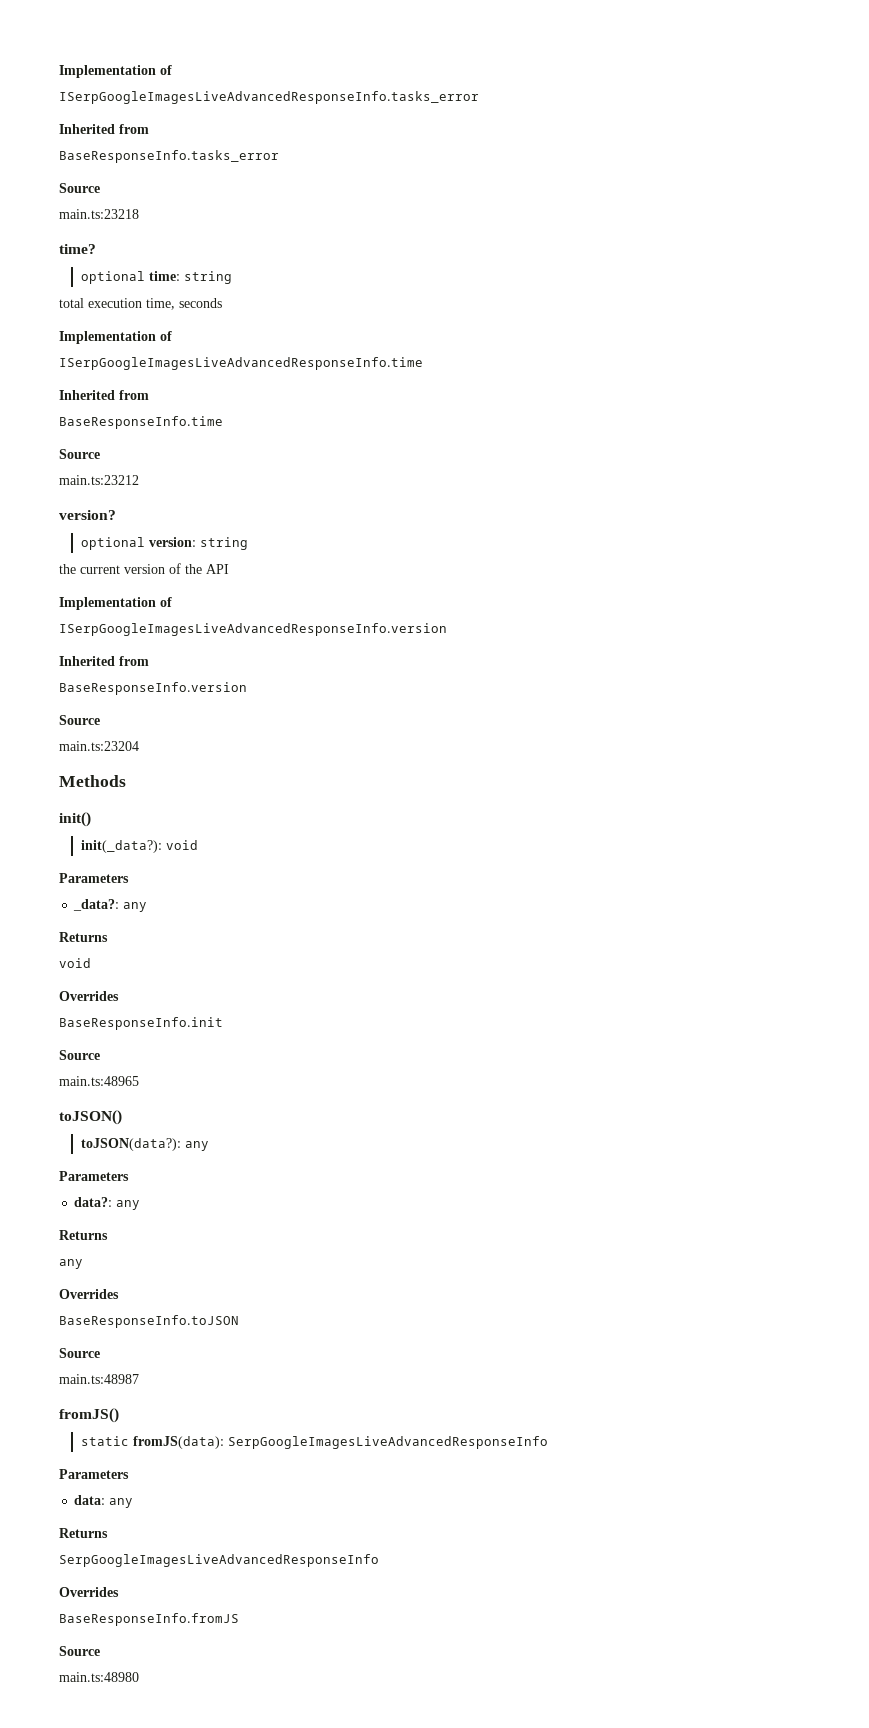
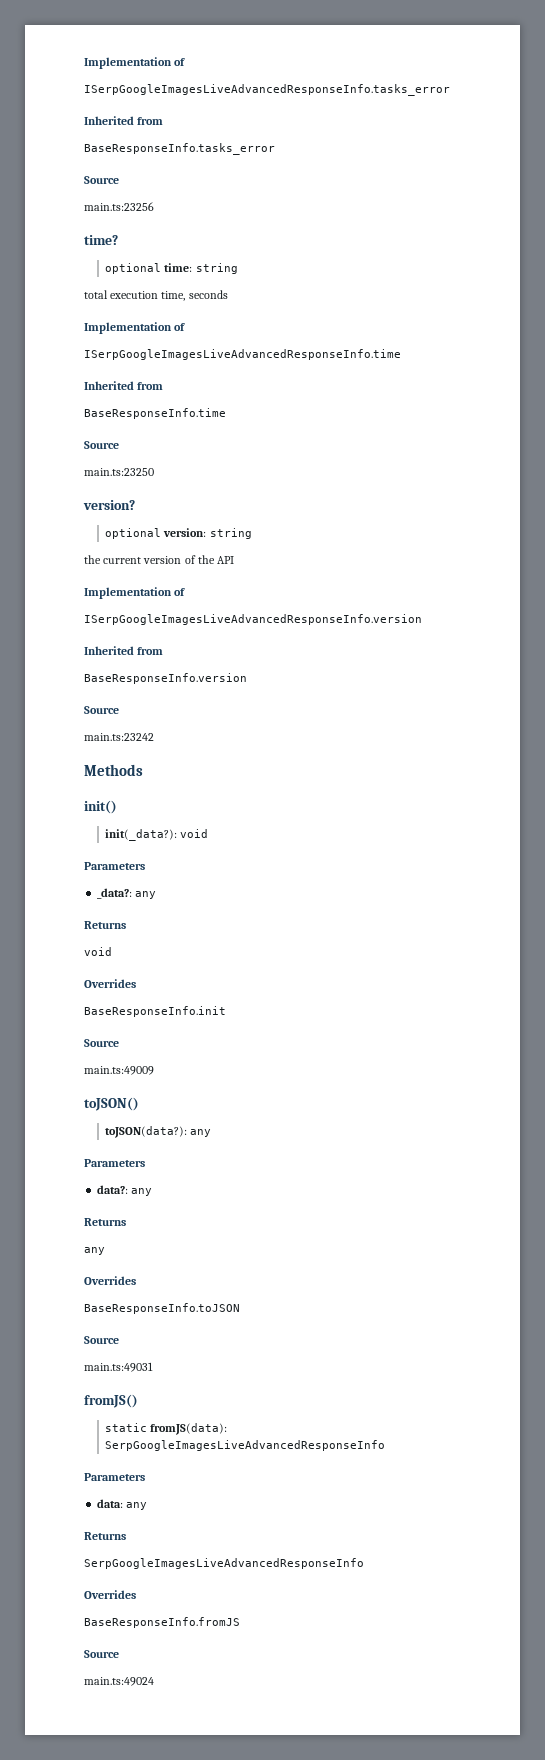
- main.ts:23218
+ main.ts:23256
- main.ts:23212
+ main.ts:23250
- main.ts:23204
+ main.ts:23242
- main.ts:48965
+ main.ts:49009
- main.ts:48987
+ main.ts:49031
- main.ts:48980
+ main.ts:49024

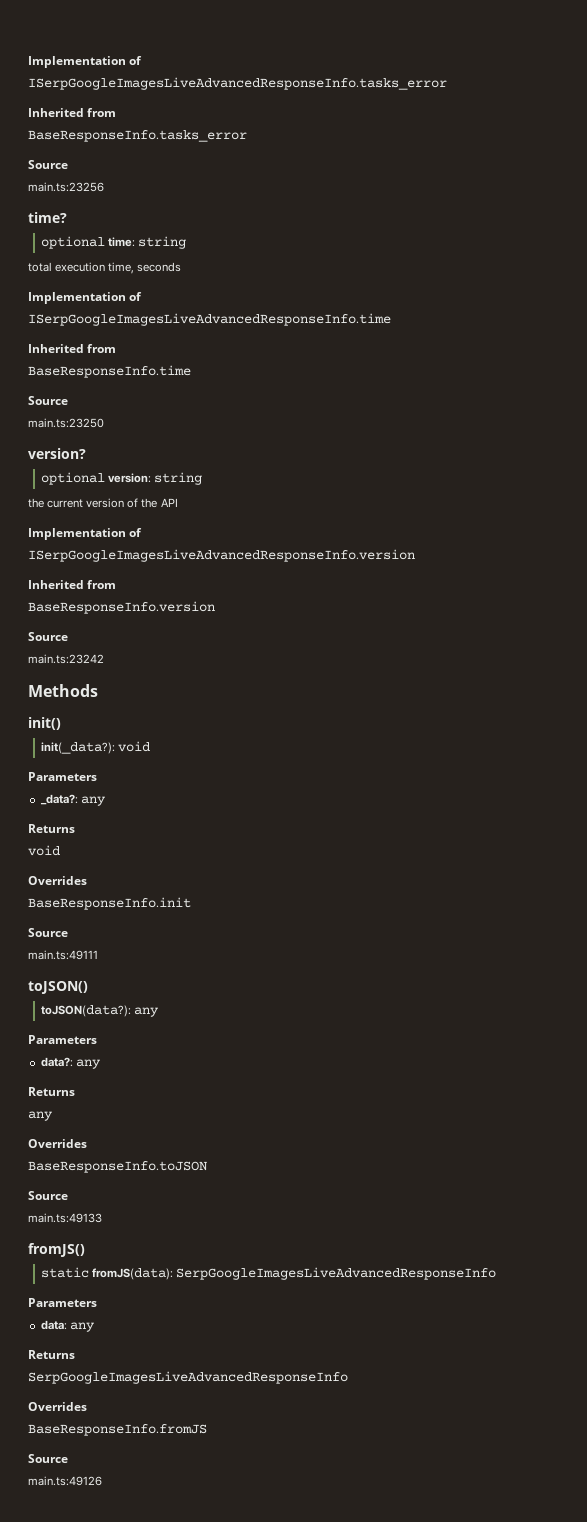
- main.ts:49009
+ main.ts:49111
- main.ts:49031
+ main.ts:49133
- main.ts:49024
+ main.ts:49126

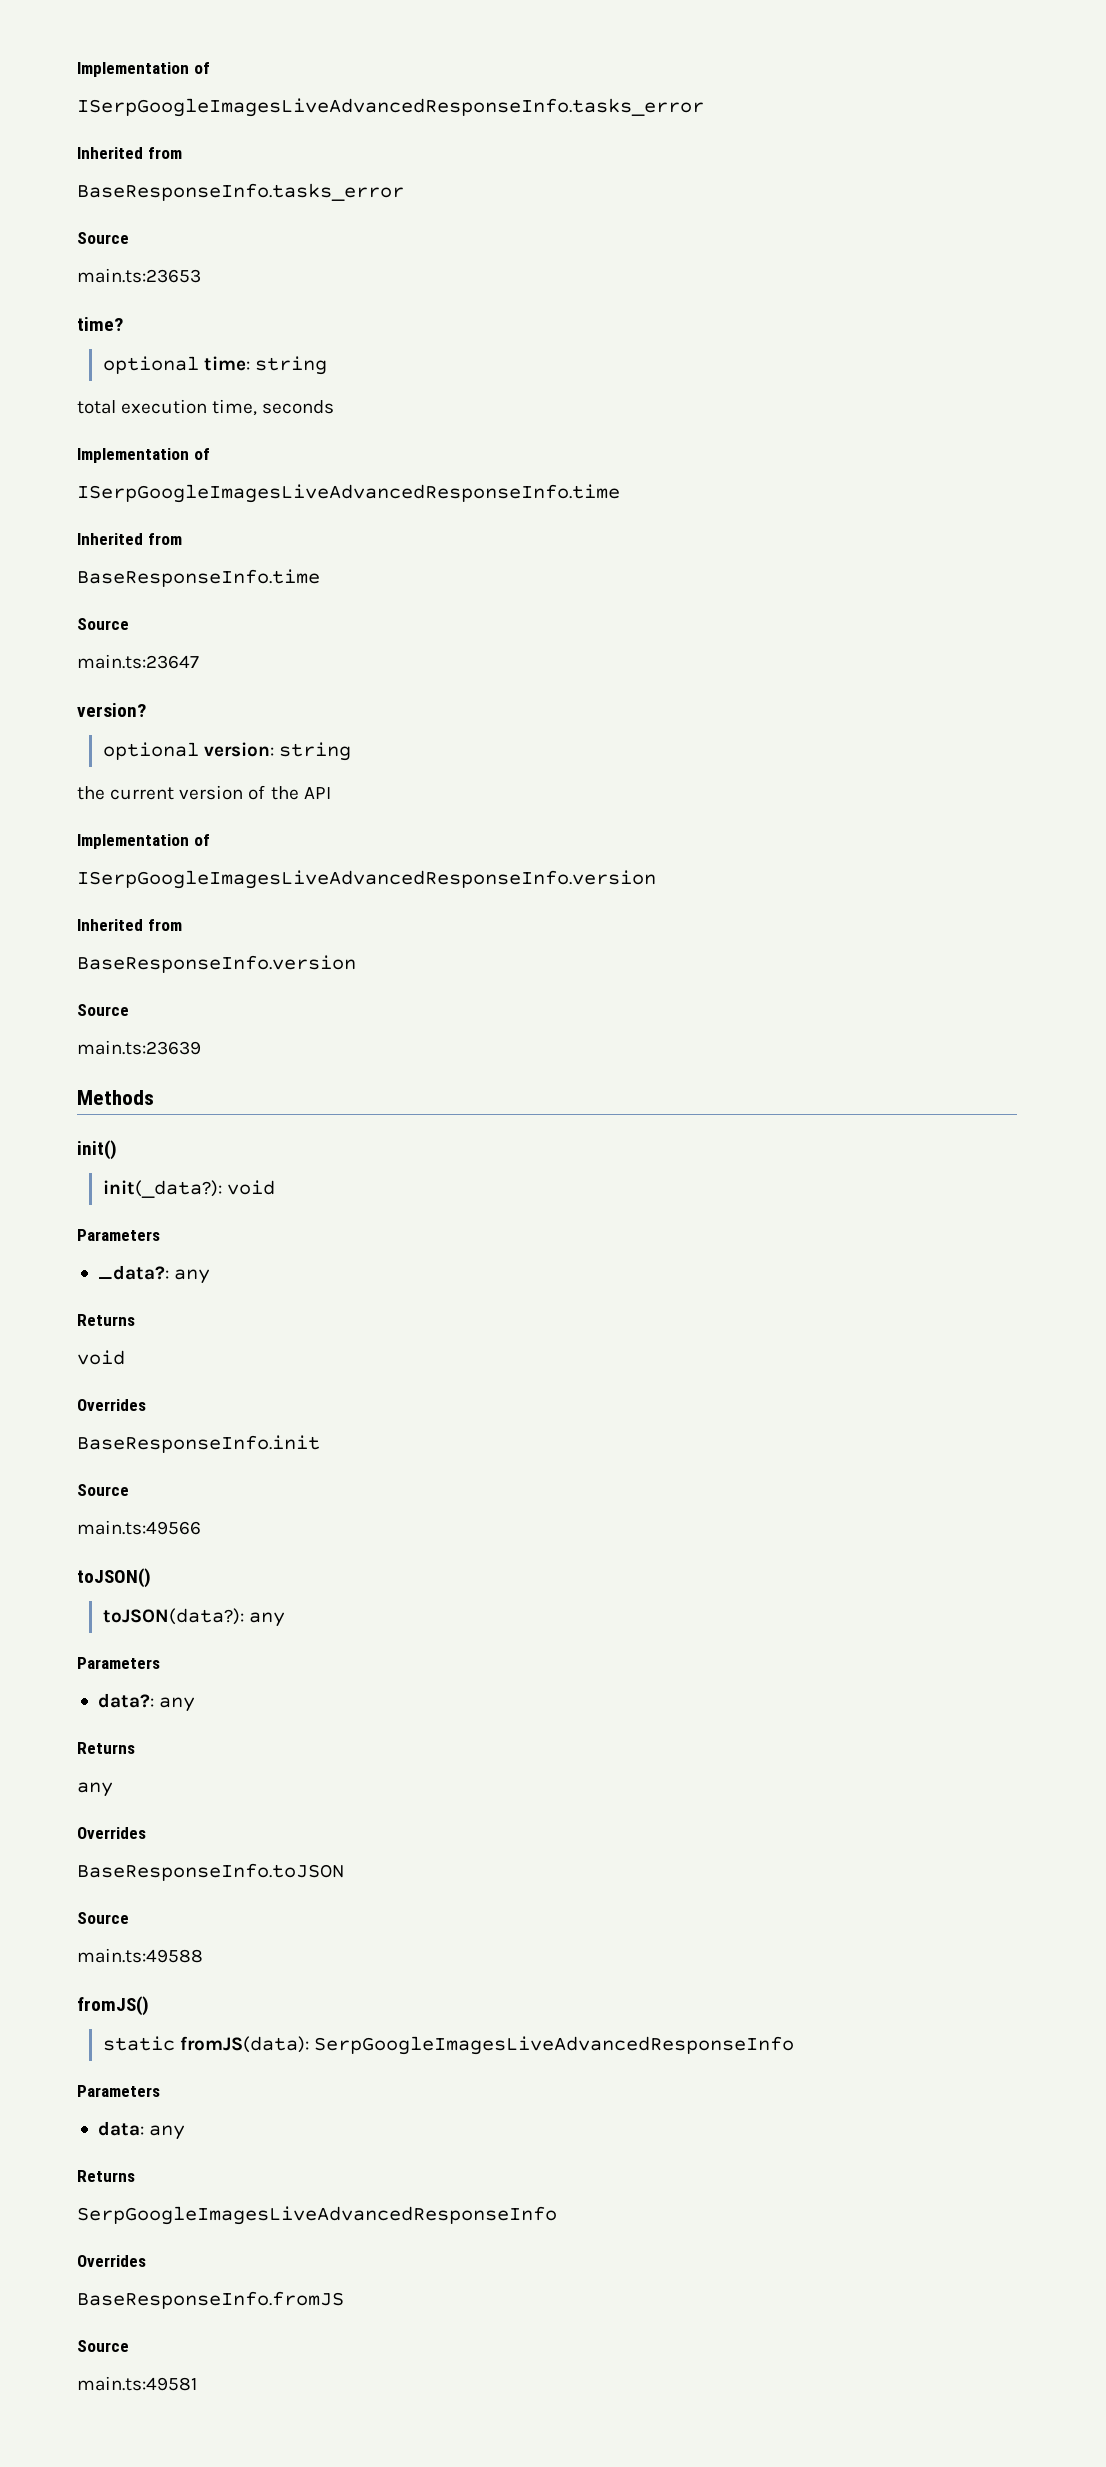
- main.ts:23256
+ main.ts:23653
- main.ts:23250
+ main.ts:23647
- main.ts:23242
+ main.ts:23639
- main.ts:49111
+ main.ts:49566
- main.ts:49133
+ main.ts:49588
- main.ts:49126
+ main.ts:49581

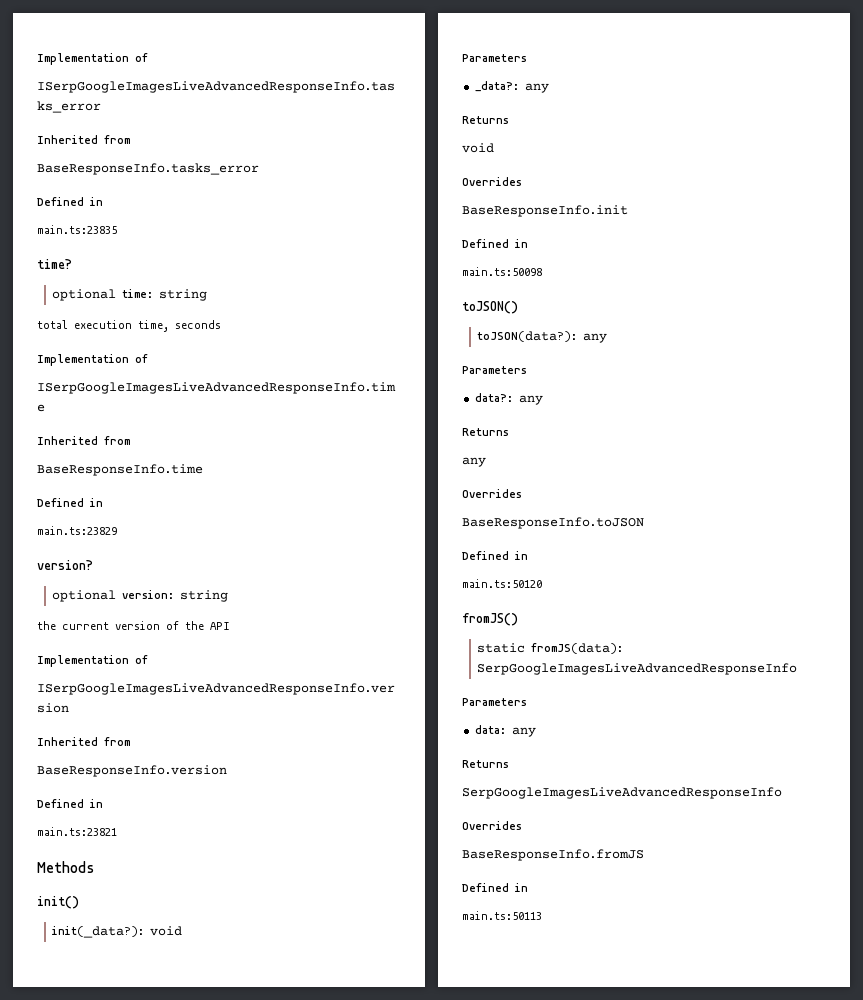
  BaseResponseInfo.tasks_error
- Source
- main.ts:23653
+ Defined in
+ main.ts:23835
  BaseResponseInfo.time
- Source
- main.ts:23647
+ Defined in
+ main.ts:23829
  BaseResponseInfo.version
- Source
- main.ts:23639
+ Defined in
+ main.ts:23821
  BaseResponseInfo.init
- Source
- main.ts:49566
+ Defined in
+ main.ts:50098
  BaseResponseInfo.toJSON
- Source
- main.ts:49588
+ Defined in
+ main.ts:50120
  BaseResponseInfo.fromJS
- Source
- main.ts:49581
+ Defined in
+ main.ts:50113

